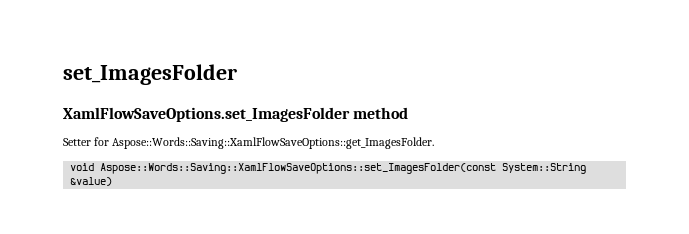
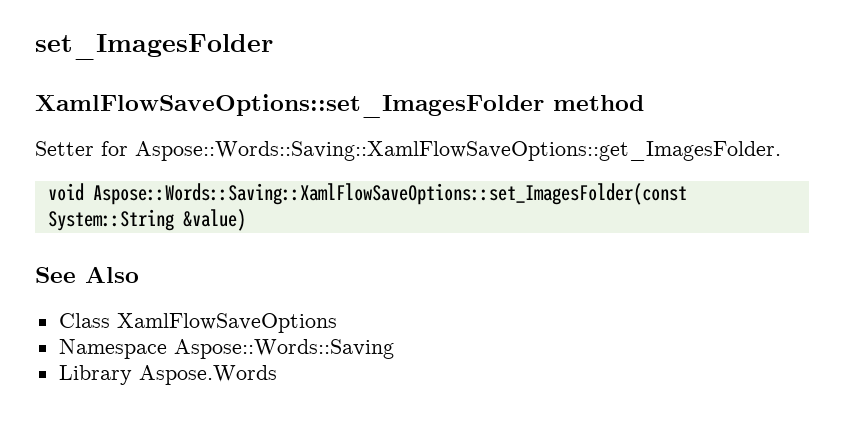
- XamlFlowSaveOptions.set_ImagesFolder method
+ XamlFlowSaveOptions::set_ImagesFolder method
+ See Also
+ Class XamlFlowSaveOptions
+ Namespace Aspose::Words::Saving
+ Library Aspose.Words

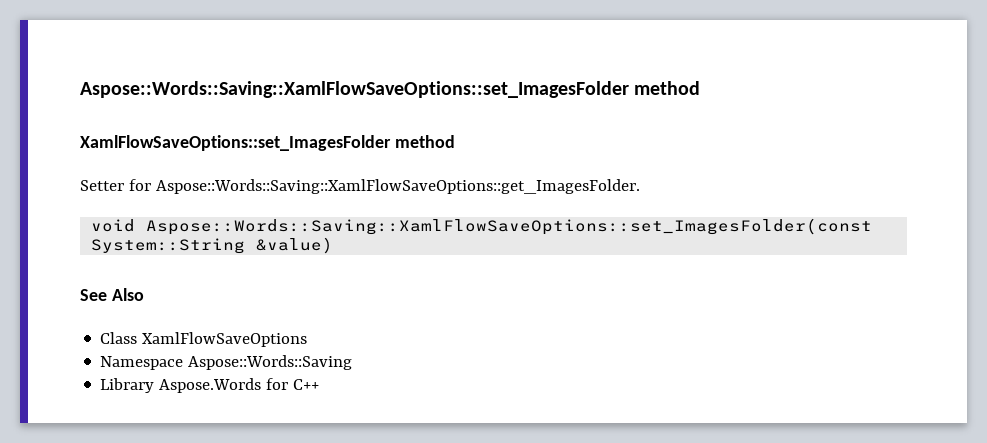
- set_ImagesFolder
+ Aspose::Words::Saving::XamlFlowSaveOptions::set_ImagesFolder method
- Library Aspose.Words
+ Library Aspose.Words for C++

